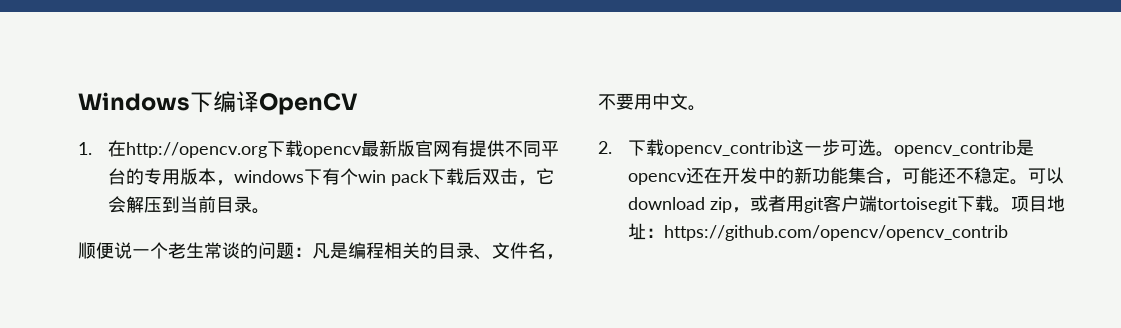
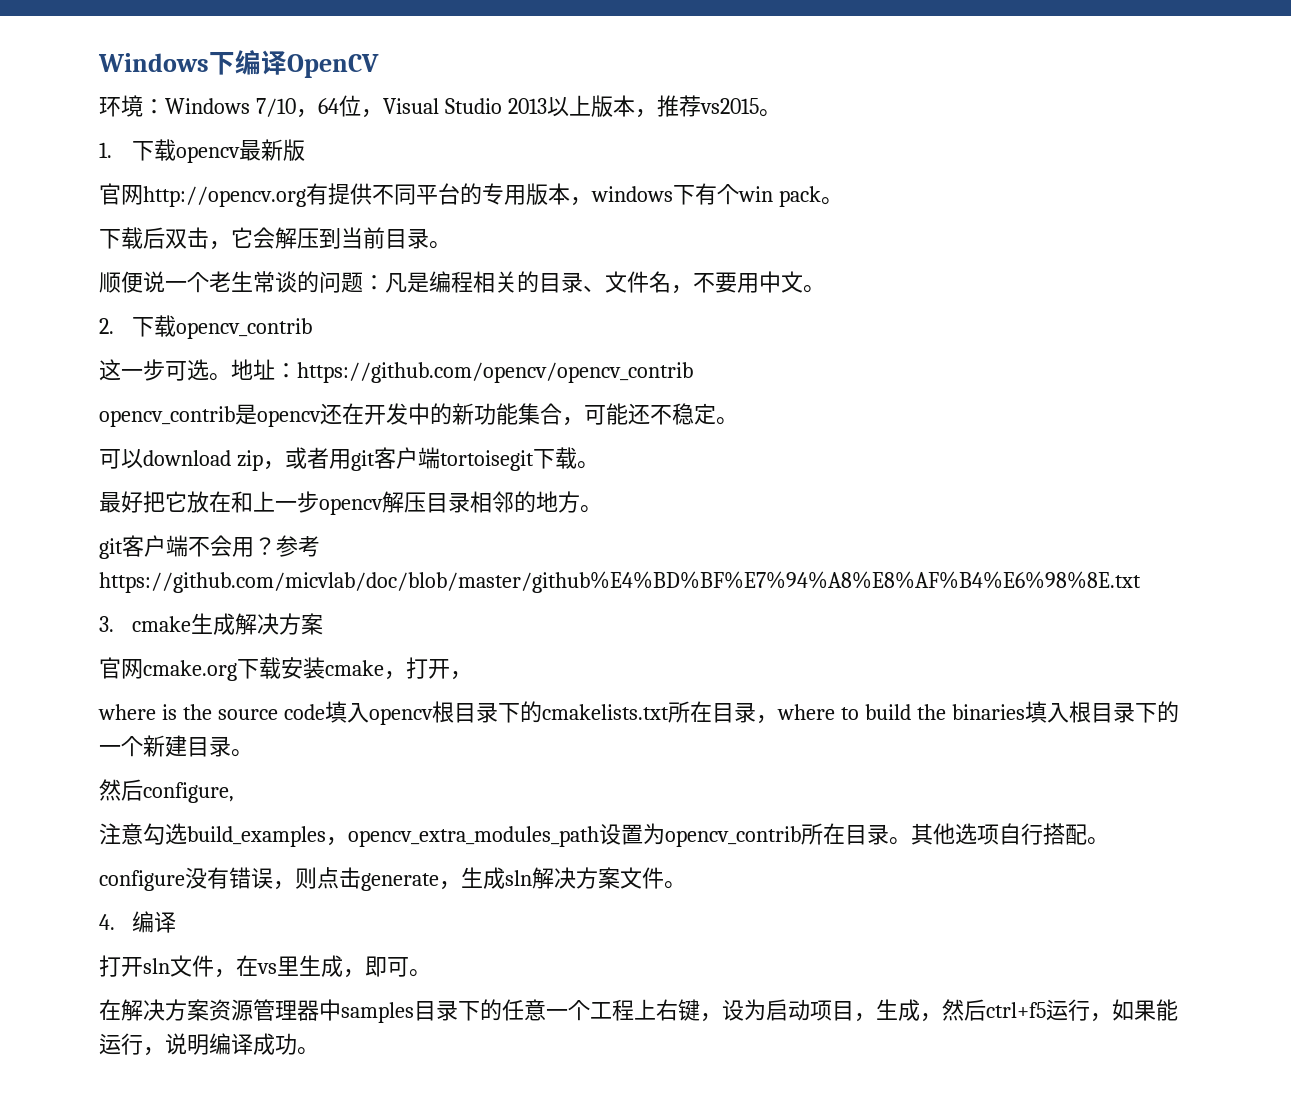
+ 环境：Windows 7/10，64位，Visual Studio 2013以上版本，推荐vs2015。
- 1.在http://opencv.org下载opencv最新版官网有提供不同平台的专用版本，windows下有个win pack下载后双击，它会解压到当前目录。
+ 1.下载opencv最新版
+ 官网http://opencv.org有提供不同平台的专用版本，windows下有个win pack。
+ 下载后双击，它会解压到当前目录。
- 2.下载opencv_contrib这一步可选。opencv_contrib是opencv还在开发中的新功能集合，可能还不稳定。可以download zip，或者用git客户端tortoisegit下载。项目地址：https://github.com/opencv/opencv_contrib
+ 2.下载opencv_contrib
+ 这一步可选。地址：https://github.com/opencv/opencv_contrib
+ opencv_contrib是opencv还在开发中的新功能集合，可能还不稳定。
+ 可以download zip，或者用git客户端tortoisegit下载。
+ 最好把它放在和上一步opencv解压目录相邻的地方。
+ git客户端不会用？参考https://github.com/micvlab/doc/blob/master/github%E4%BD%BF%E7%94%A8%E8%AF%B4%E6%98%8E.txt
+ 3. cmake生成解决方案
+ 官网cmake.org下载安装cmake，打开，
+ where is the source code填入opencv根目录下的cmakelists.txt所在目录，where to build the binaries填入根目录下的一个新建目录。
+ 然后configure,
+ 注意勾选build_examples，opencv_extra_modules_path设置为opencv_contrib所在目录。其他选项自行搭配。
+ configure没有错误，则点击generate，生成sln解决方案文件。
+ 4.编译
+ 打开sln文件，在vs里生成，即可。
+ 在解决方案资源管理器中samples目录下的任意一个工程上右键，设为启动项目，生成，然后ctrl+f5运行，如果能运行，说明编译成功。

